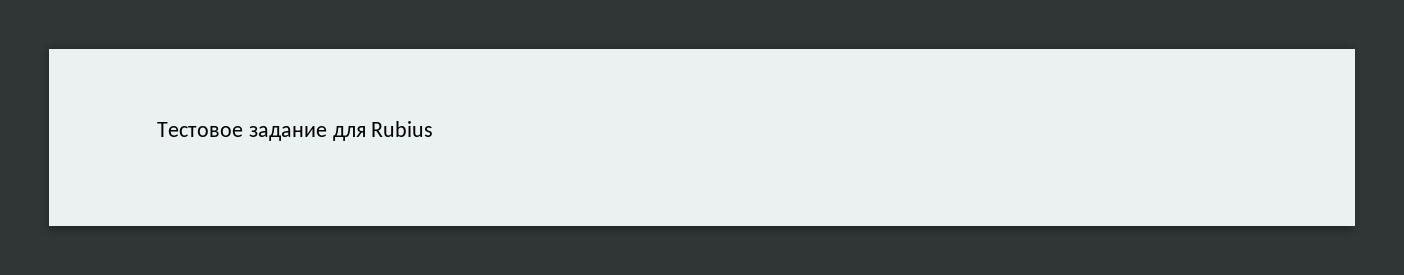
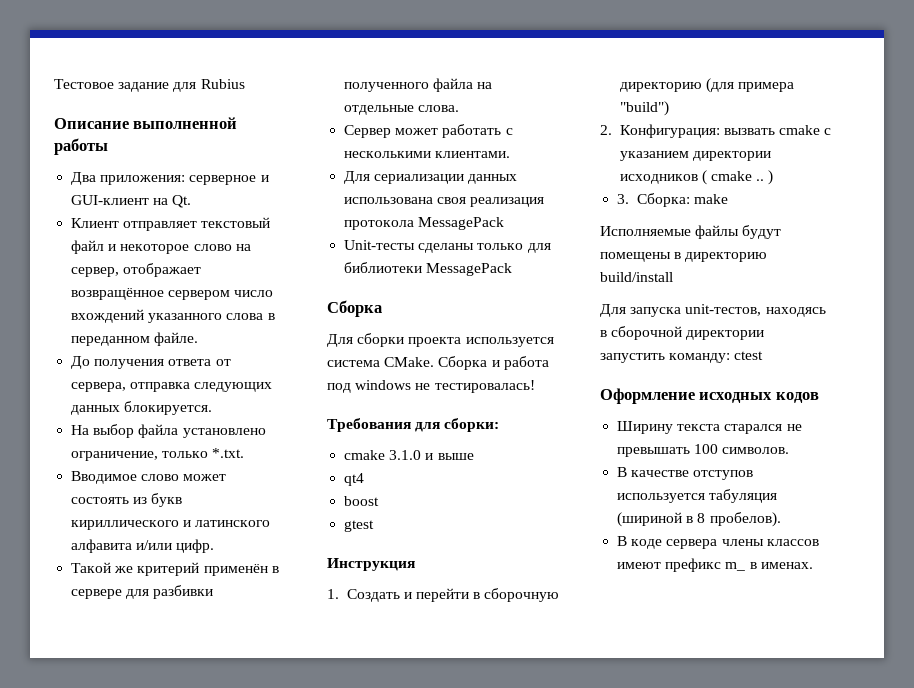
+ Описание выполненной работы
+ Два приложения: серверное и GUI-клиент на Qt.
+ Клиент отправляет текстовый файл и некоторое слово на сервер, отображает возвращённое сервером число вхождений указанного слова в переданном файле.
+ До получения ответа от сервера, отправка следующих данных блокируется.
+ На выбор файла установлено ограничение, только *.txt.
+ Вводимое слово может состоять из букв кириллического и латинского алфавита и/или цифр.
+ Такой же критерий применён в сервере для разбивки полученного файла на отдельные слова.
+ Сервер может работать с несколькими клиентами.
+ Для сериализации данных использована своя реализация протокола MessagePack
+ Unit-тесты сделаны только для библиотеки MessagePack
+ Сборка
+ Для сборки проекта используется система CMake. Сборка и работа под windows не тестировалась!
+ Требования для сборки:
+ cmake 3.1.0 и выше
+ qt4
+ boost
+ gtest
+ Инструкция
+ 1. Создать и перейти в сборочную директорию (для примера "build")
+ 2. Конфигурация: вызвать cmake c указанием директории исходников ( cmake .. )
+ 3. Сборка: make
+ Исполняемые файлы будут помещены в директорию build/install
+ Для запуска unit-тестов, находясь в сборочной директории запустить команду: ctest
+ Оформление исходных кодов
+ Ширину текста старался не превышать 100 символов.
+ В качестве отступов используется табуляция (шириной в 8 пробелов).
+ В коде сервера члены классов имеют префикс m_ в именах.

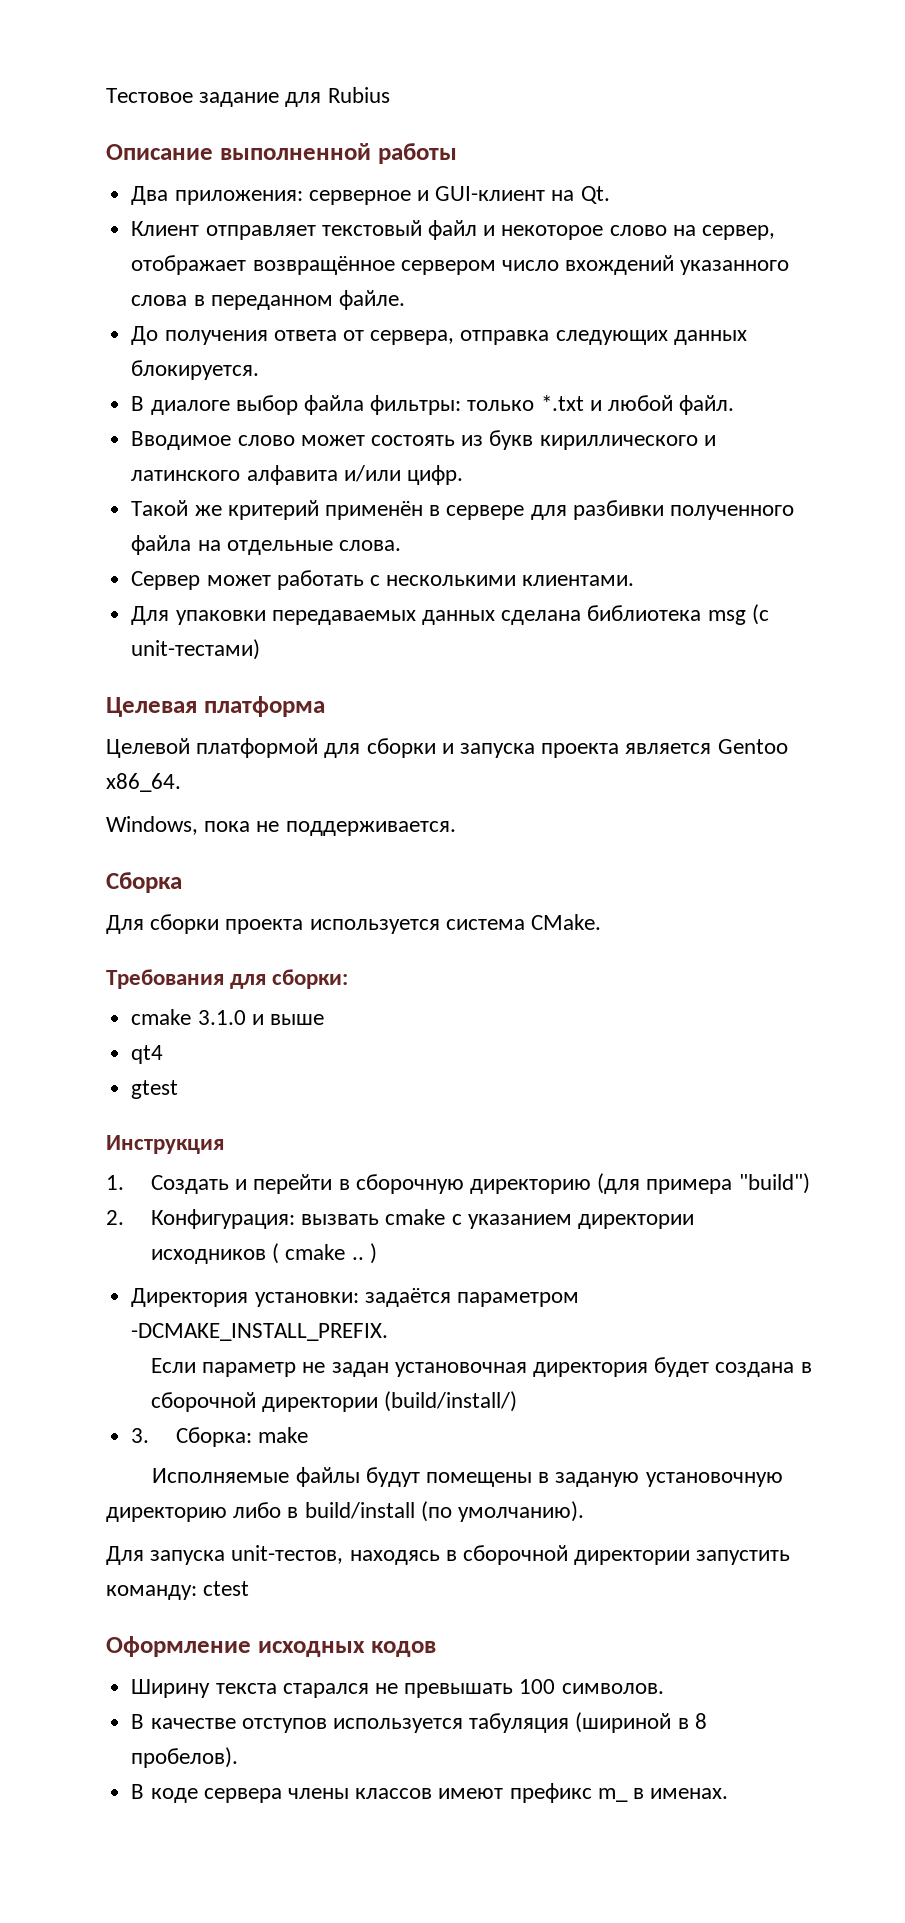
- На выбор файла установлено ограничение, только *.txt.
+ В диалоге выбор файла фильтры: только *.txt и любой файл.
- Для сериализации данных использована своя реализация протокола MessagePack
- Unit-тесты сделаны только для библиотеки MessagePack
+ Для упаковки передаваемых данных сделана библиотека msg (c unit-тестами)
+ Целевая платформа
+ Целевой платформой для сборки и запуска проекта является Gentoo x86_64.
+ Windows, пока не поддерживается.
- Сборка и работа под windows не тестировалась!
- boost
+ Директория установки: задаётся параметром -DCMAKE_INSTALL_PREFIX.
+ Если параметр не задан установочная директория будет создана в сборочной директории (build/install/)
- Исполняемые файлы будут помещены в директорию build/install
+ Исполняемые файлы будут помещены в заданую установочную директорию либо в build/install (по умолчанию).

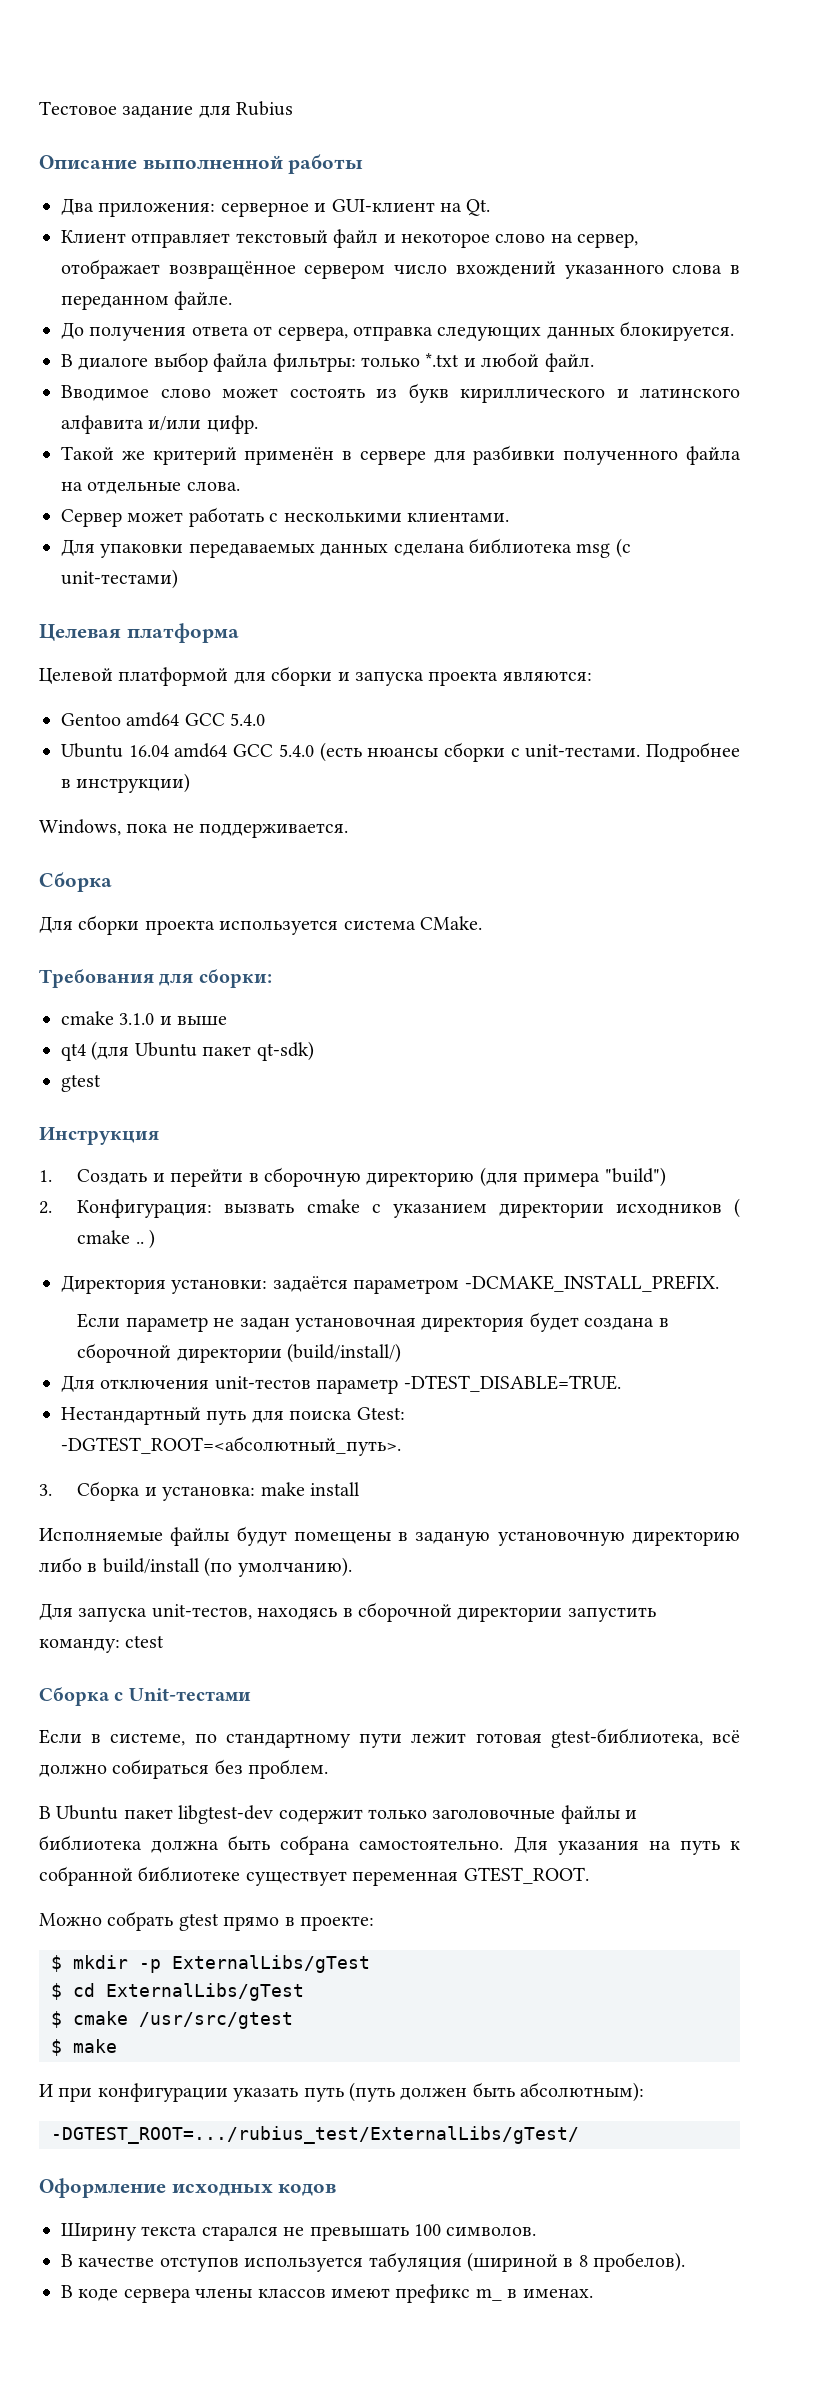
- Целевой платформой для сборки и запуска проекта является Gentoo x86_64.
+ Целевой платформой для сборки и запуска проекта являются:
+ Gentoo amd64 GCC 5.4.0
+ Ubuntu 16.04 amd64 GCC 5.4.0 (есть нюансы сборки с unit-тестами. Подробнее в инструкции)
- qt4
+ qt4 (для Ubuntu пакет qt-sdk)
- 3. Сборка: make
+ Для отключения unit-тестов параметр -DTEST_DISABLE=TRUE.
+ Нестандартный путь для поиска Gtest: -DGTEST_ROOT=<абсолютный_путь>.
+ 3. Сборка и установка: make install
+ Сборка с Unit-тестами
+ Если в системе, по стандартному пути лежит готовая gtest-библиотека, всё должно собираться без проблем.
+ В Ubuntu пакет libgtest-dev содержит только заголовочные файлы и библиотека должна быть собрана самостоятельно. Для указания на путь к собранной библиотеке существует переменная GTEST_ROOT.
+ Можно собрать gtest прямо в проекте:
+ $ mkdir -p ExternalLibs/gTest
+ $ cd ExternalLibs/gTest
+ $ cmake /usr/src/gtest
+ $ make
+ И при конфигурации указать путь (путь должен быть абсолютным):
+ -DGTEST_ROOT=.../rubius_test/ExternalLibs/gTest/

